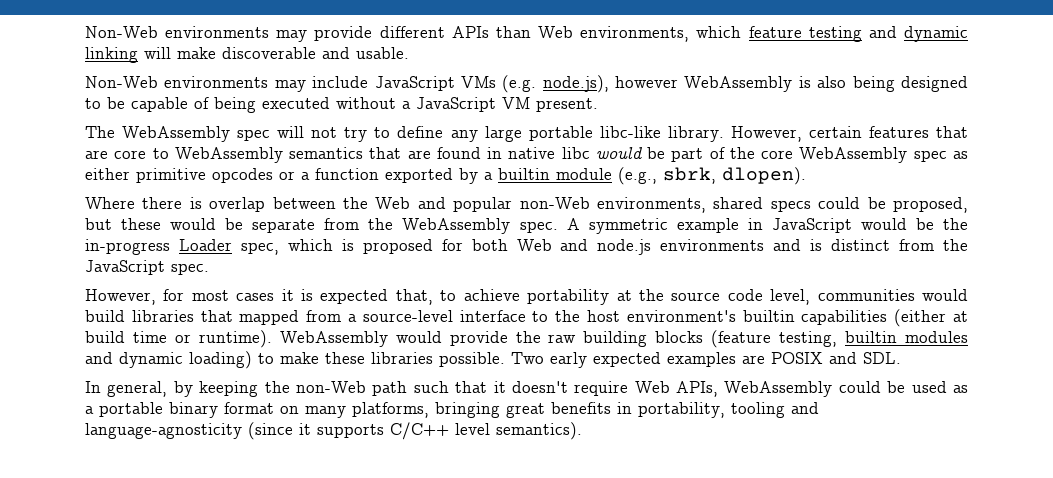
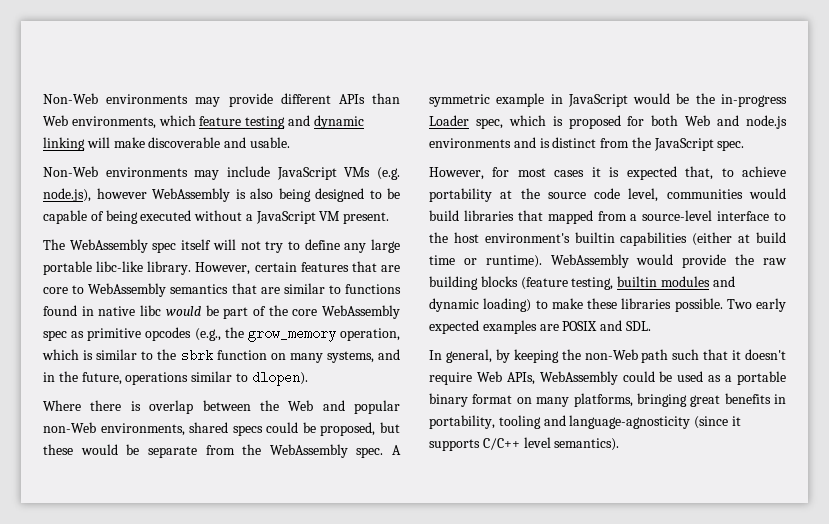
- The WebAssembly spec will not try to define any large portable libc-like library.
+ The WebAssembly spec itself will not try to define any large portable libc-like library.
- However, certain features that are core to WebAssembly semantics that are found in native libc would be part of the core WebAssembly spec as either primitive opcodes or a function exported by a builtin module (e.g., sbrk, dlopen).
+ However, certain features that are core to WebAssembly semantics that are similar to functions found in native libc would be part of the core WebAssembly spec as primitive opcodes (e.g., the grow_memory operation, which is similar to the sbrk function on many systems, and in the future, operations similar to dlopen).

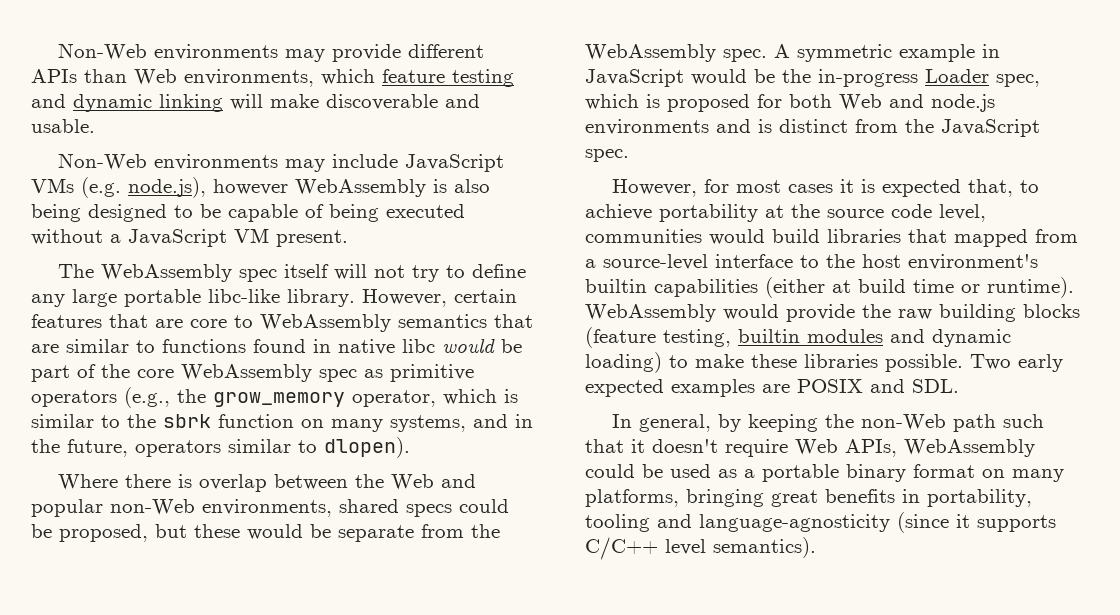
- However, certain features that are core to WebAssembly semantics that are similar to functions found in native libc would be part of the core WebAssembly spec as primitive opcodes (e.g., the grow_memory operation, which is similar to the sbrk function on many systems, and in the future, operations similar to dlopen).
+ However, certain features that are core to WebAssembly semantics that are similar to functions found in native libc would be part of the core WebAssembly spec as primitive operators (e.g., the grow_memory operator, which is similar to the sbrk function on many systems, and in the future, operators similar to dlopen).

